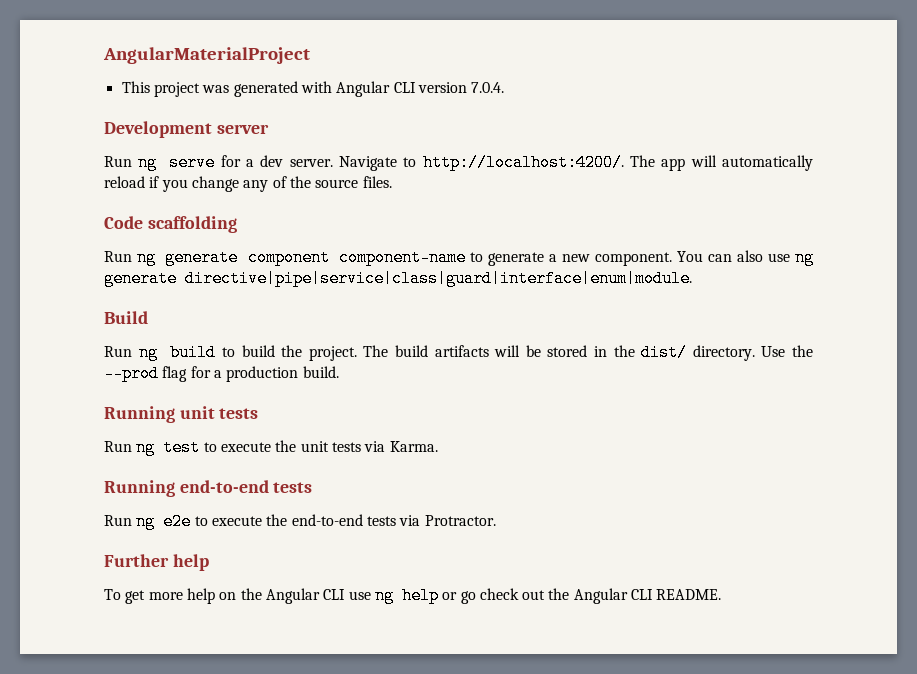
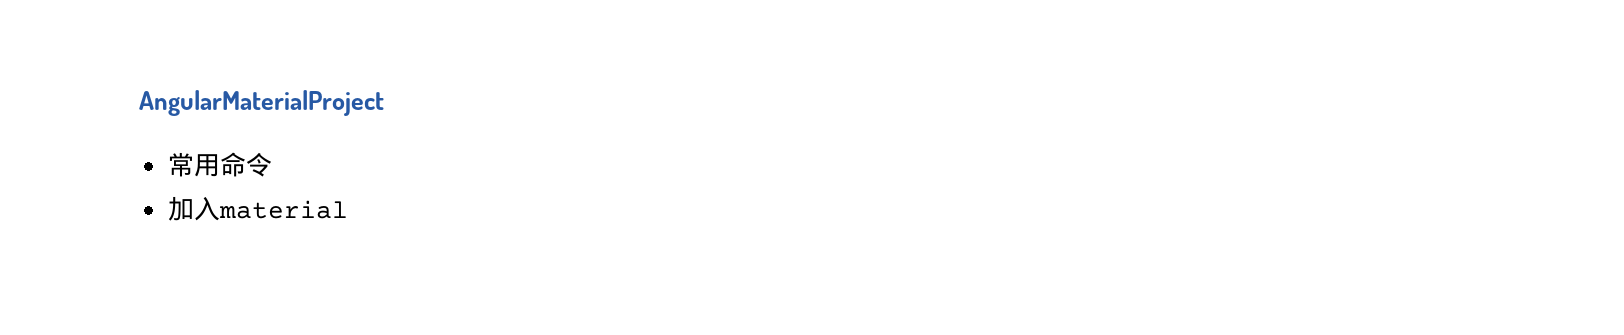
- This project was generated with Angular CLI version 7.0.4.
- Development server
- Run ng serve for a dev server. Navigate to http://localhost:4200/. The app will automatically reload if you change any of the source files.
- Code scaffolding
- Run ng generate component component-name to generate a new component. You can also use ng generate directive|pipe|service|class|guard|interface|enum|module.
- Build
- Run ng build to build the project. The build artifacts will be stored in the dist/ directory. Use the --prod flag for a production build.
- Running unit tests
- Run ng test to execute the unit tests via Karma.
- Running end-to-end tests
- Run ng e2e to execute the end-to-end tests via Protractor.
- Further help
- To get more help on the Angular CLI use ng help or go check out the Angular CLI README.
+ 常用命令
+ 加入material

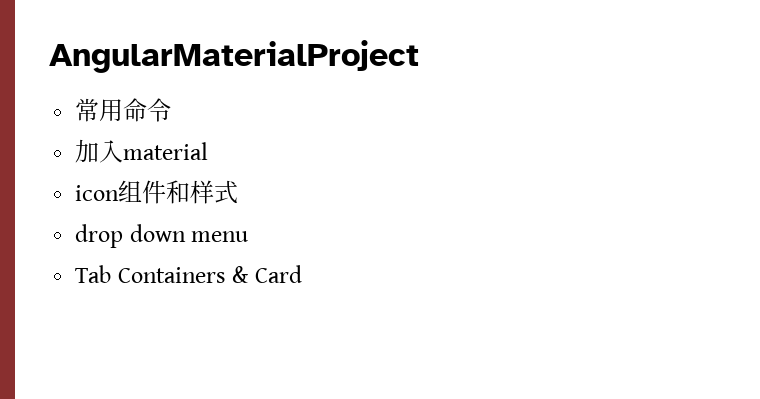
+ icon组件和样式
+ drop down menu
+ Tab Containers & Card

